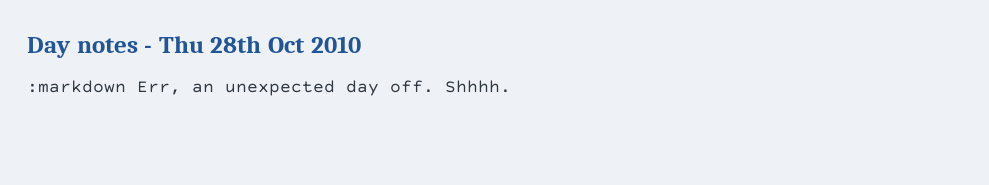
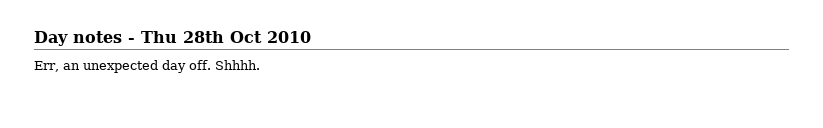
- :markdown Err, an unexpected day off.
+ Err, an unexpected day off.

